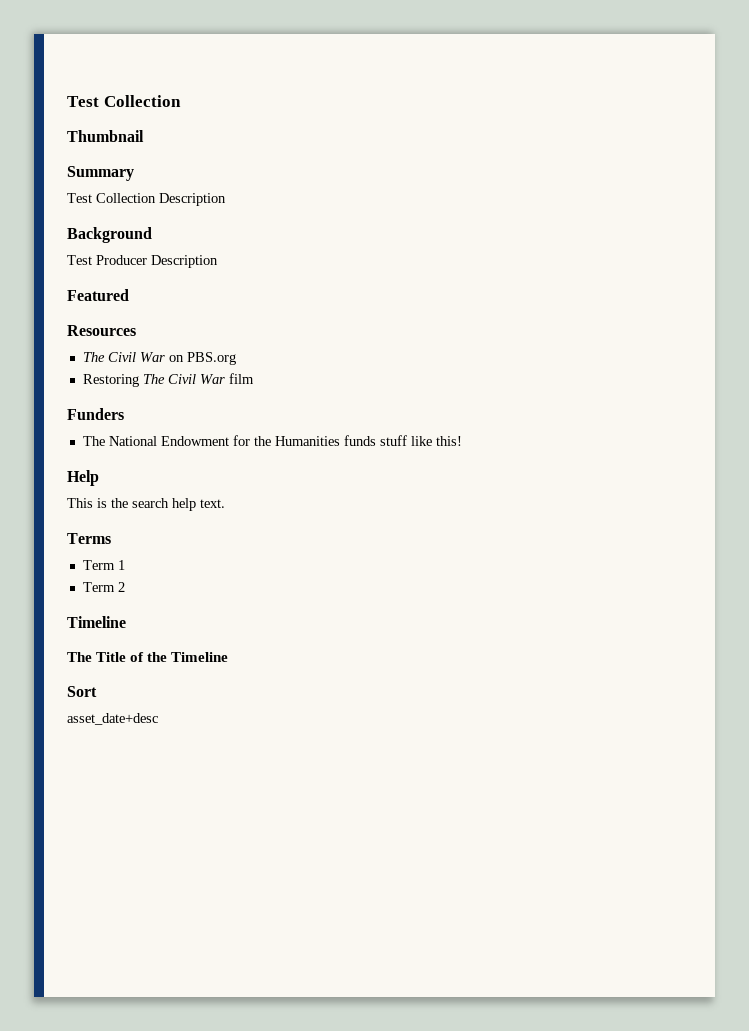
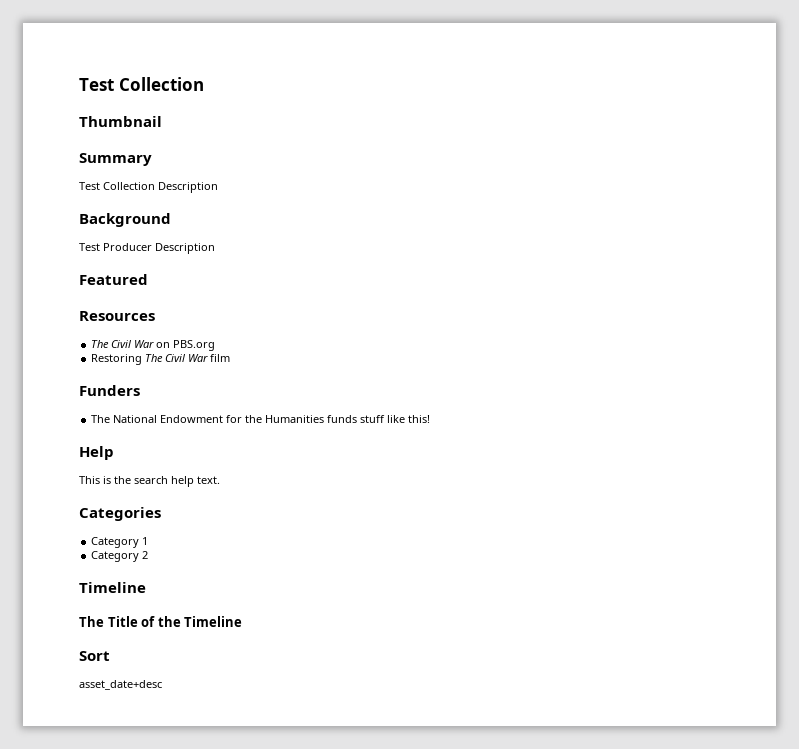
- Terms
- Term 1
+ Categories
+ Category 1
- Term 2
+ Category 2

